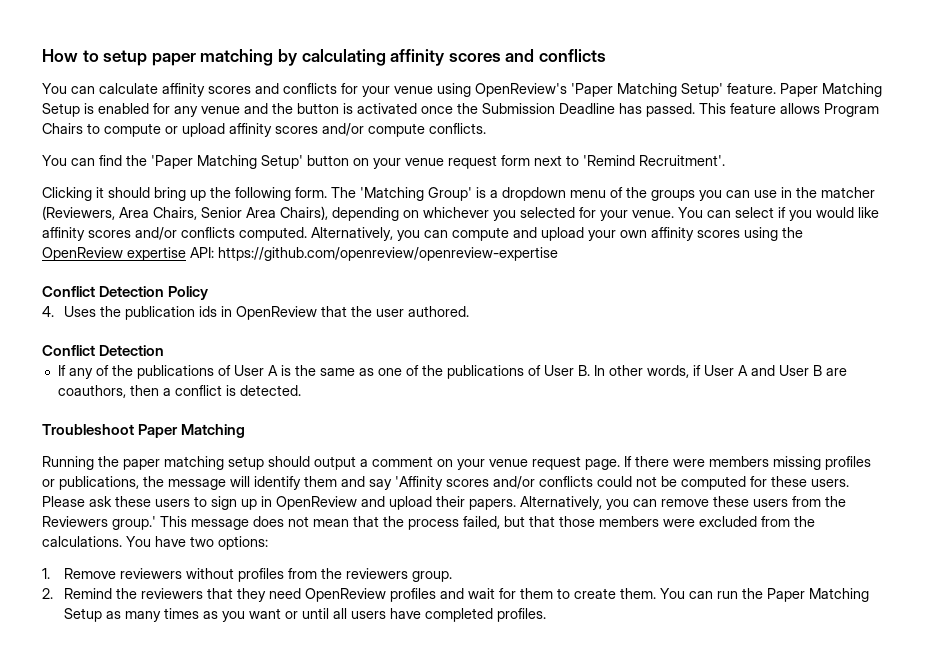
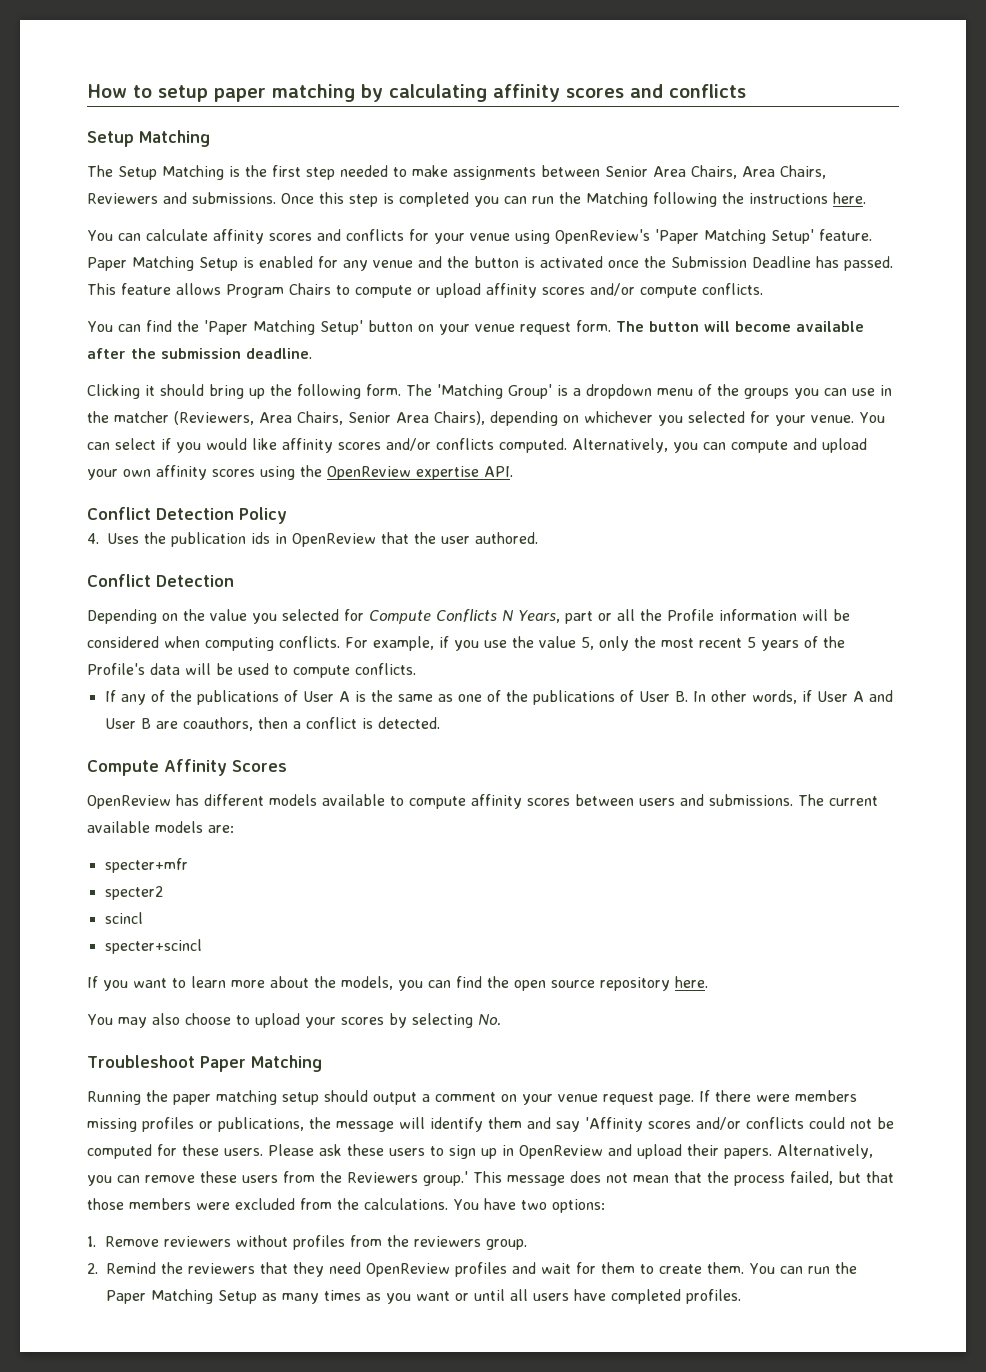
  How to setup paper matching by calculating affinity scores and conflicts
+ Setup Matching
+ The Setup Matching is the first step needed to make assignments between Senior Area Chairs, Area Chairs, Reviewers and submissions. Once this step is completed you can run the Matching following the instructions here.
- You can find the 'Paper Matching Setup' button on your venue request form next to 'Remind Recruitment'.
+ You can find the 'Paper Matching Setup' button on your venue request form. The button will become available after the submission deadline.
- Alternatively, you can compute and upload your own affinity scores using the OpenReview expertise API: https://github.com/openreview/openreview-expertise
+ Alternatively, you can compute and upload your own affinity scores using the OpenReview expertise API.
+ Depending on the value you selected for Compute Conflicts N Years, part or all the Profile information will be considered when computing conflicts. For example, if you use the value 5, only the most recent 5 years of the Profile's data will be used to compute conflicts.
+ Compute Affinity Scores
+ OpenReview has different models available to compute affinity scores between users and submissions. The current available models are:
+ specter+mfr
+ specter2
+ scincl
+ specter+scincl
+ If you want to learn more about the models, you can find the open source repository here.
+ You may also choose to upload your scores by selecting No.

